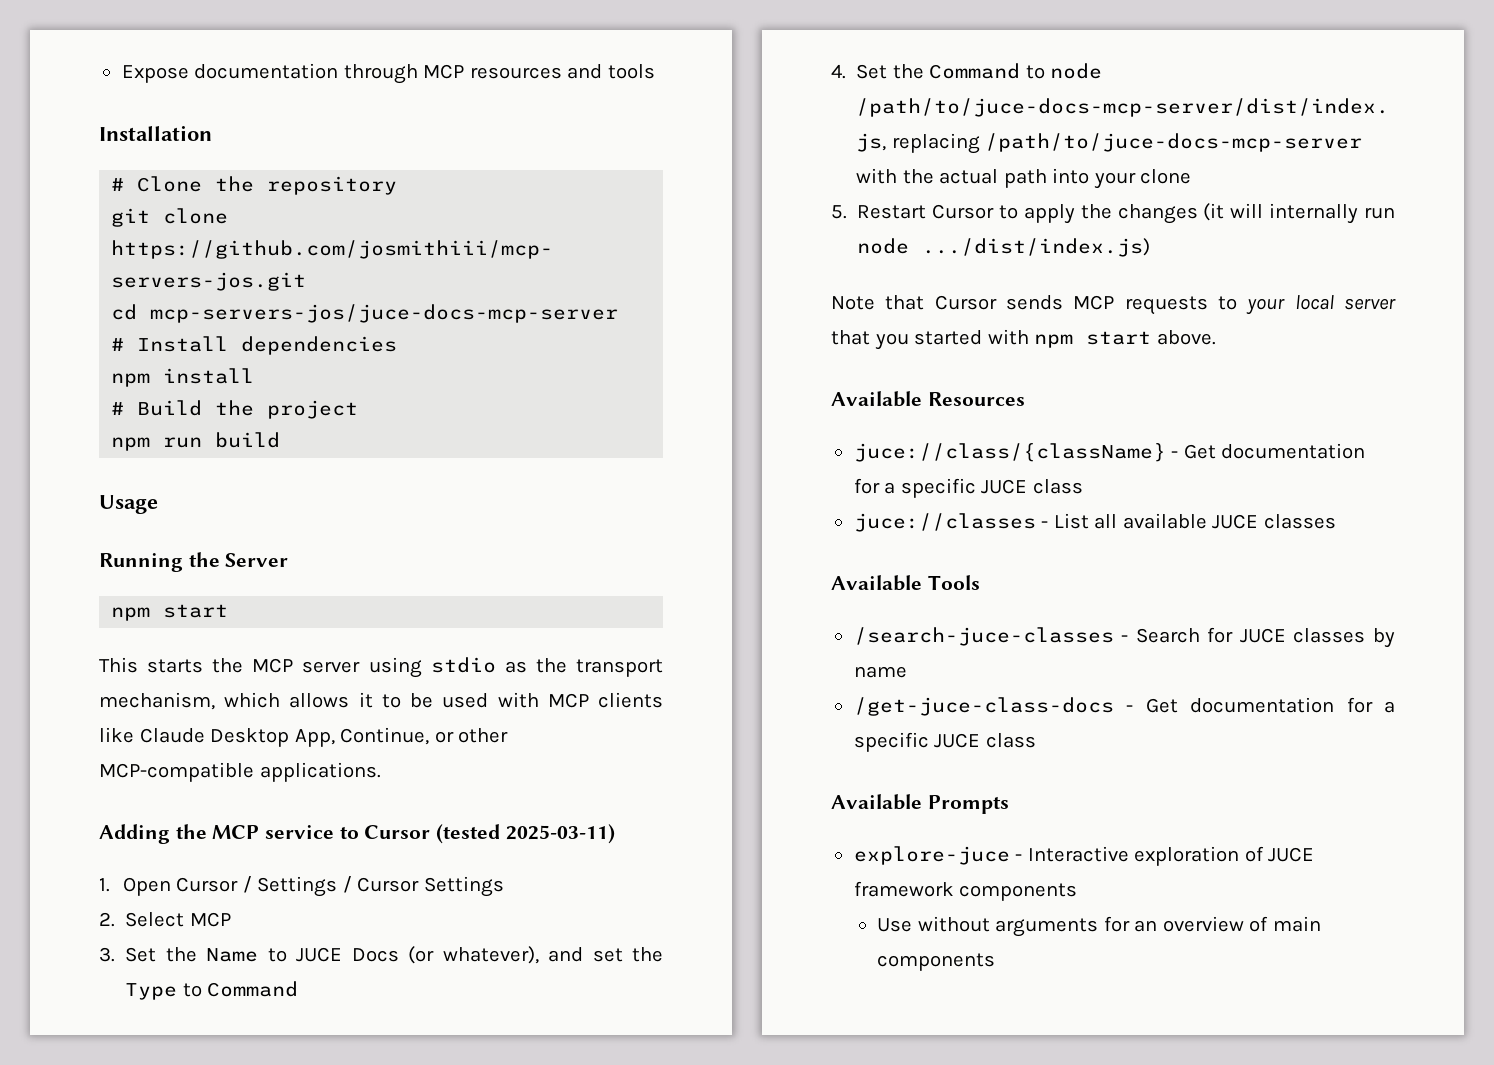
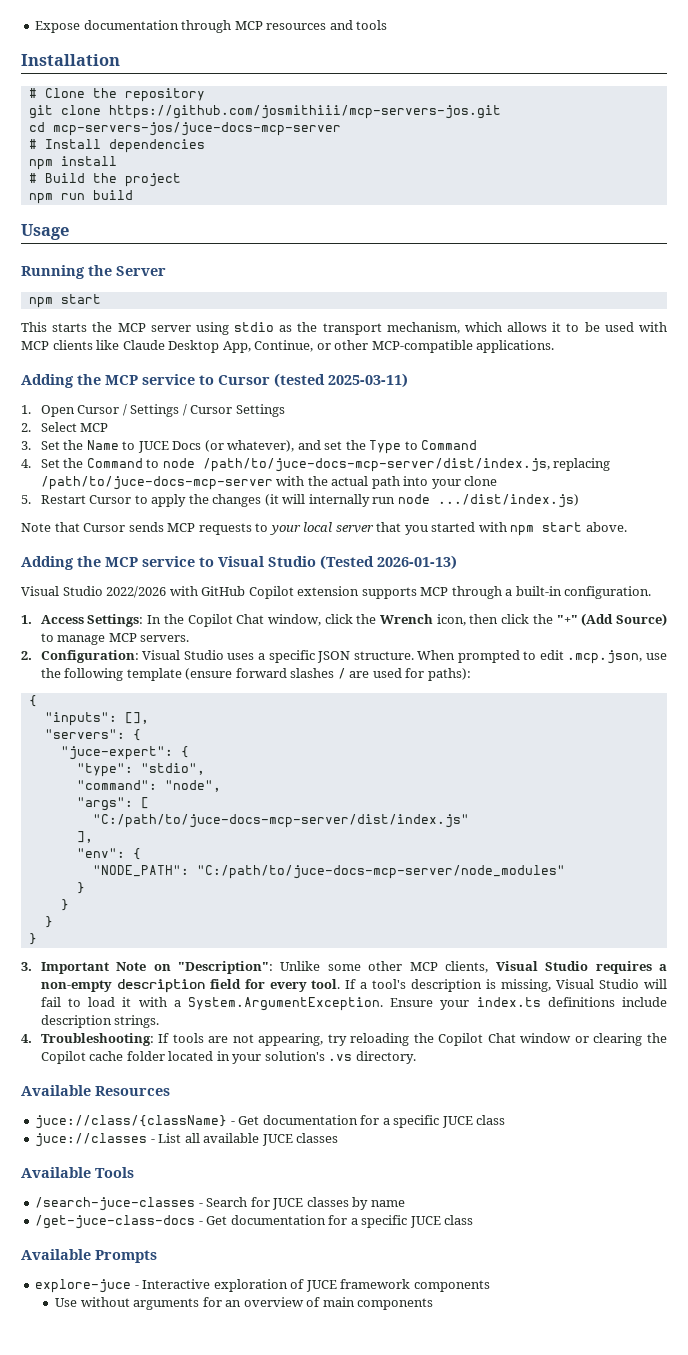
+ Adding the MCP service to Visual Studio (Tested 2026-01-13)
+ Visual Studio 2022/2026 with GitHub Copilot extension supports MCP through a built-in configuration.
+ 1. Access Settings: In the Copilot Chat window, click the Wrench icon, then click the "+" (Add Source) to manage MCP servers.
+ 2. Configuration: Visual Studio uses a specific JSON structure. When prompted to edit .mcp.json, use the following template (ensure forward slashes / are used for paths):
+ {
+ "inputs": [],
+ "servers": {
+ "juce-expert": {
+ "type": "stdio",
+ "command": "node",
+ "args": [
+ "C:/path/to/juce-docs-mcp-server/dist/index.js"
+ ],
+ "env": {
+ "NODE_PATH": "C:/path/to/juce-docs-mcp-server/node_modules"
+ }
+ }
+ }
+ }
+ 3. Important Note on "Description": Unlike some other MCP clients, Visual Studio requires a non-empty description field for every tool. If a tool's description is missing, Visual Studio will fail to load it with a System.ArgumentException. Ensure your index.ts definitions include description strings.
+ 4. Troubleshooting: If tools are not appearing, try reloading the Copilot Chat window or clearing the Copilot cache folder located in your solution's .vs directory.

